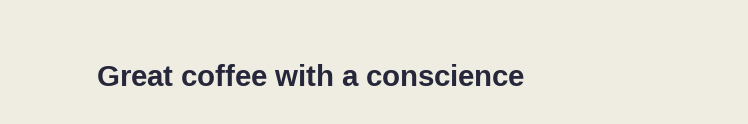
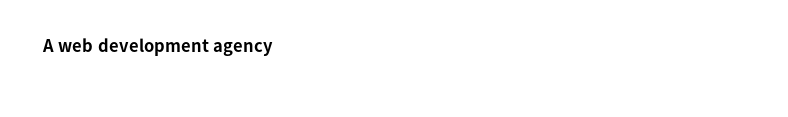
- Great coffee with a conscience
+ A web development agency

